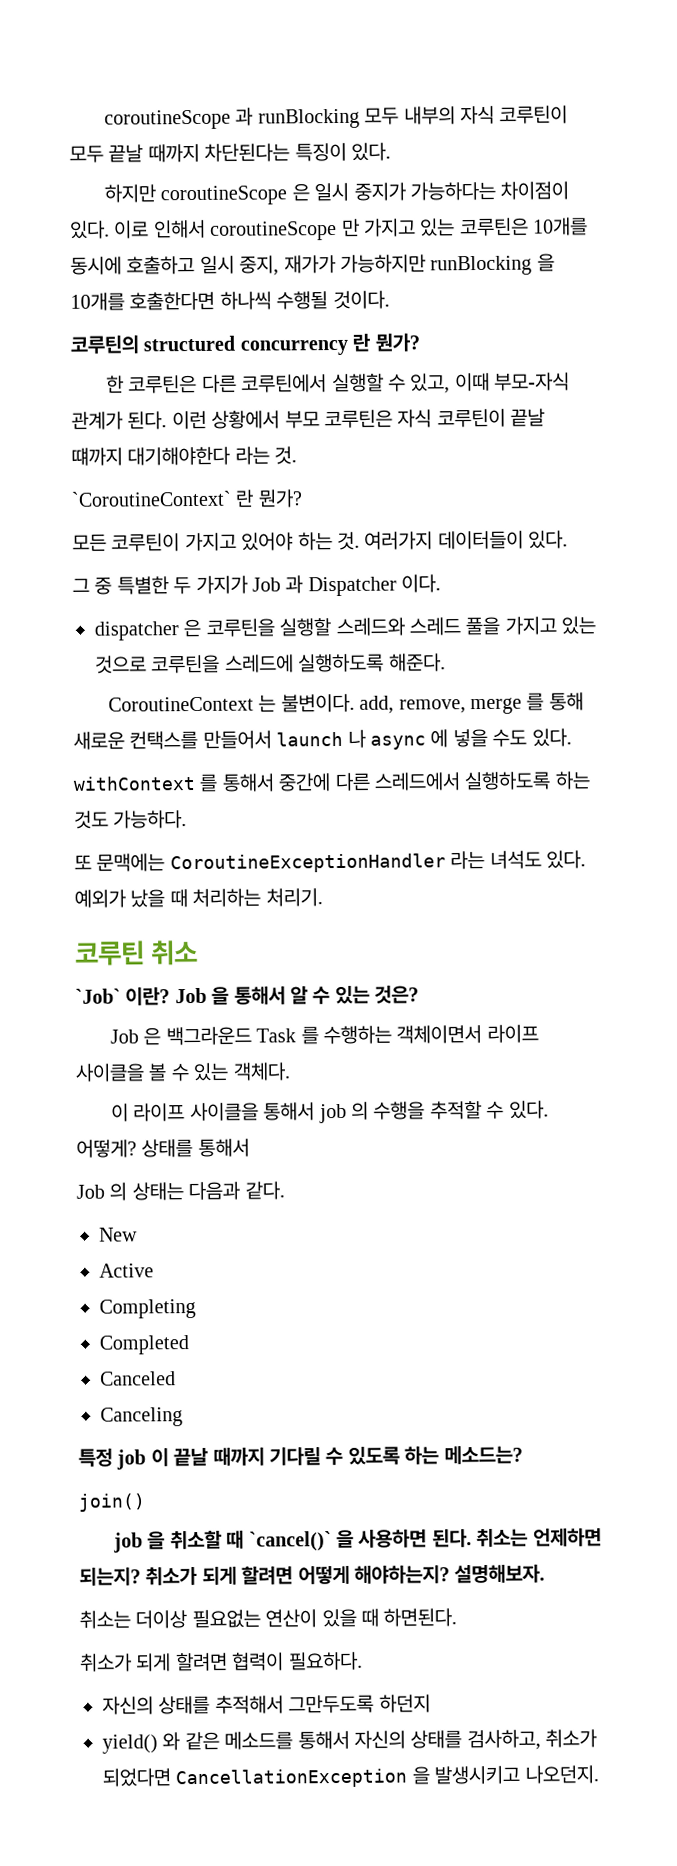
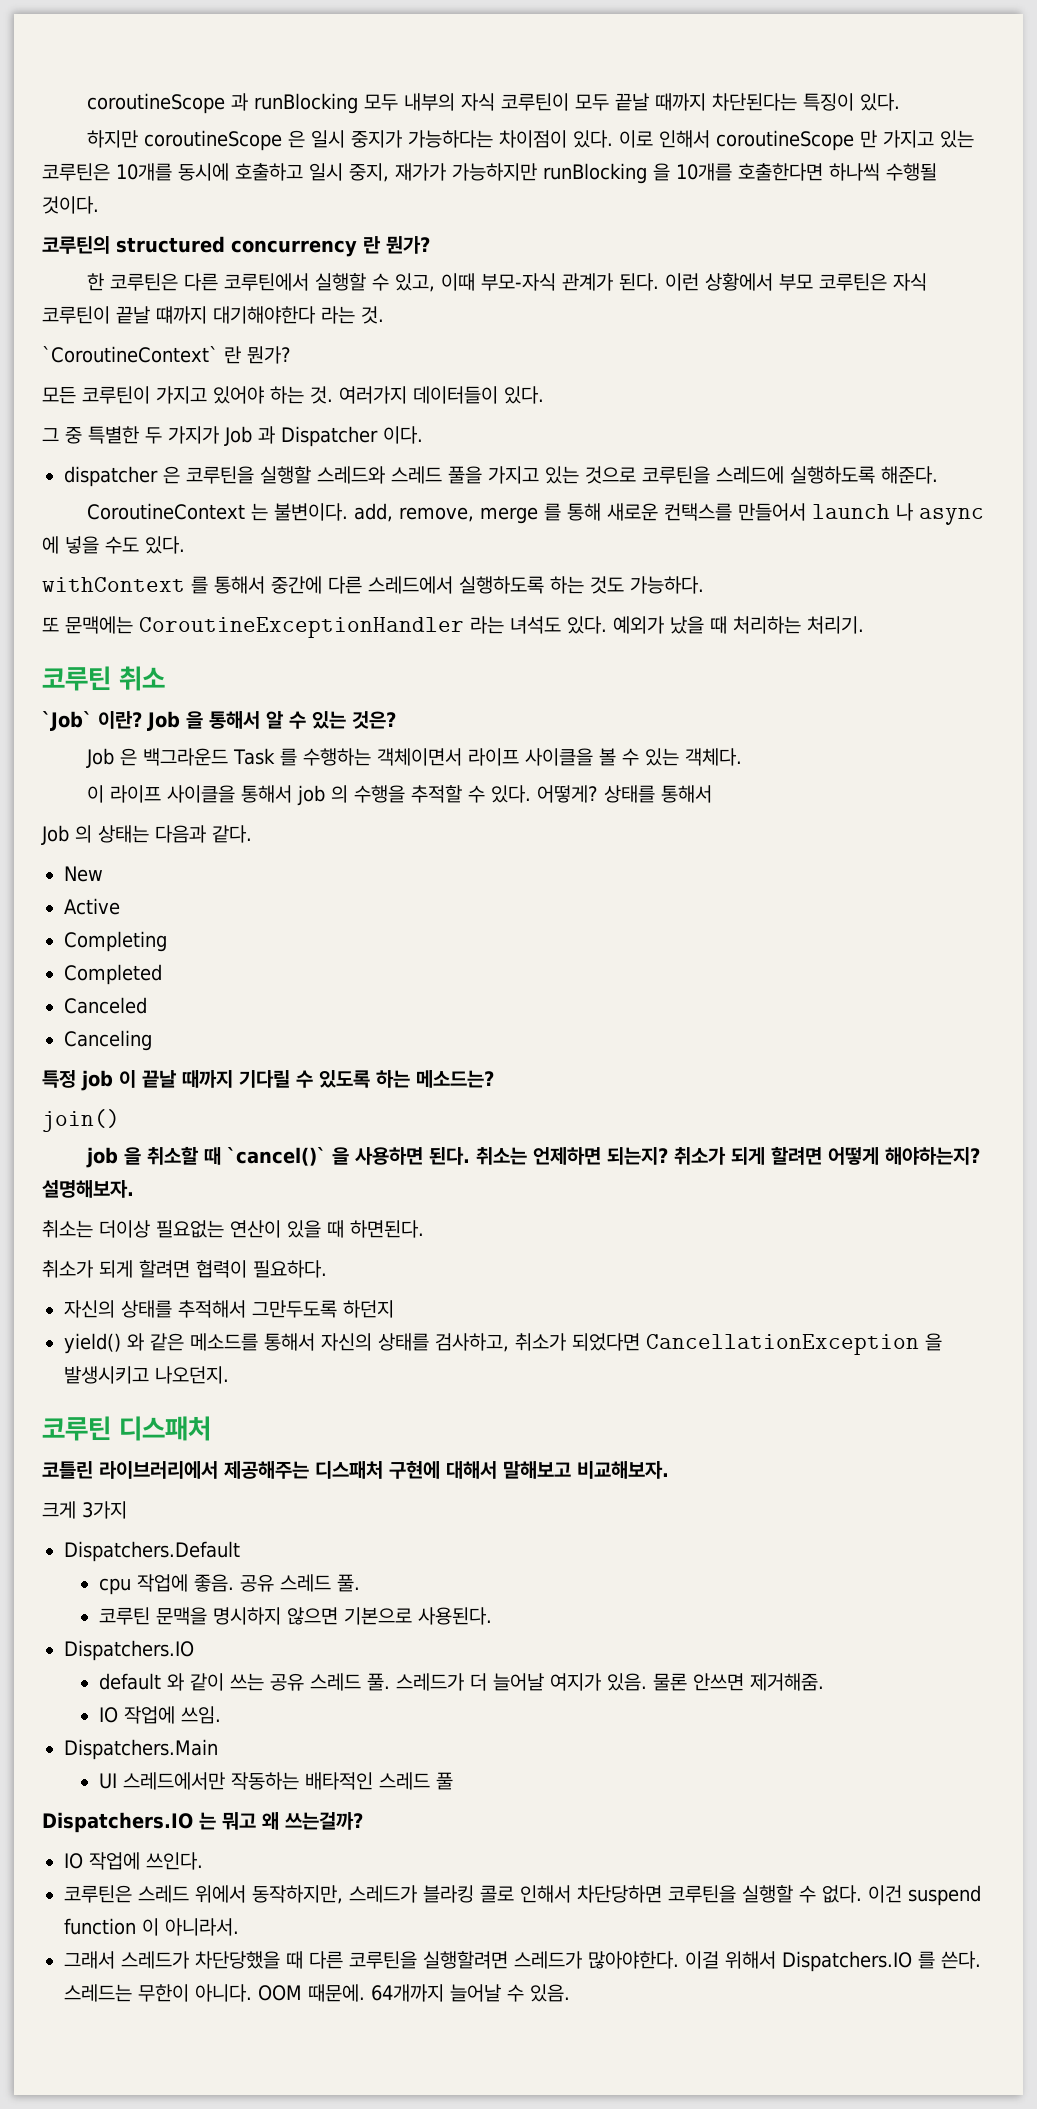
+ 코루틴 디스패처
+ 코틀린 라이브러리에서 제공해주는 디스패처 구현에 대해서 말해보고 비교해보자.
+ 크게 3가지
+ Dispatchers.Default
+ cpu 작업에 좋음. 공유 스레드 풀.
+ 코루틴 문맥을 명시하지 않으면 기본으로 사용된다.
+ Dispatchers.IO
+ default 와 같이 쓰는 공유 스레드 풀. 스레드가 더 늘어날 여지가 있음. 물론 안쓰면 제거해줌.
+ IO 작업에 쓰임.
+ Dispatchers.Main
+ UI 스레드에서만 작동하는 배타적인 스레드 풀
+ Dispatchers.IO 는 뭐고 왜 쓰는걸까?
+ IO 작업에 쓰인다.
+ 코루틴은 스레드 위에서 동작하지만, 스레드가 블라킹 콜로 인해서 차단당하면 코루틴을 실행할 수 없다. 이건 suspend function 이 아니라서.
+ 그래서 스레드가 차단당했을 때 다른 코루틴을 실행할려면 스레드가 많아야한다. 이걸 위해서 Dispatchers.IO 를 쓴다. 스레드는 무한이 아니다. OOM 때문에. 64개까지 늘어날 수 있음.

